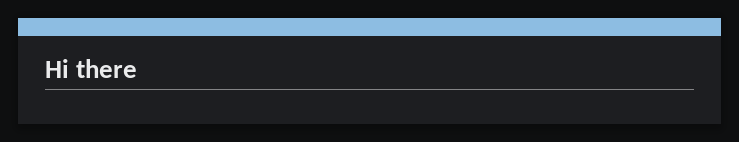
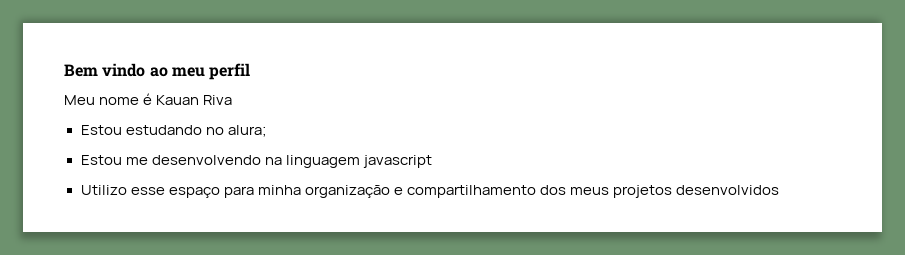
- Hi there
+ Bem vindo ao meu perfil
+ Meu nome é Kauan Riva
+ Estou estudando no alura;
+ Estou me desenvolvendo na linguagem javascript
+ Utilizo esse espaço para minha organização e compartilhamento dos meus projetos desenvolvidos

